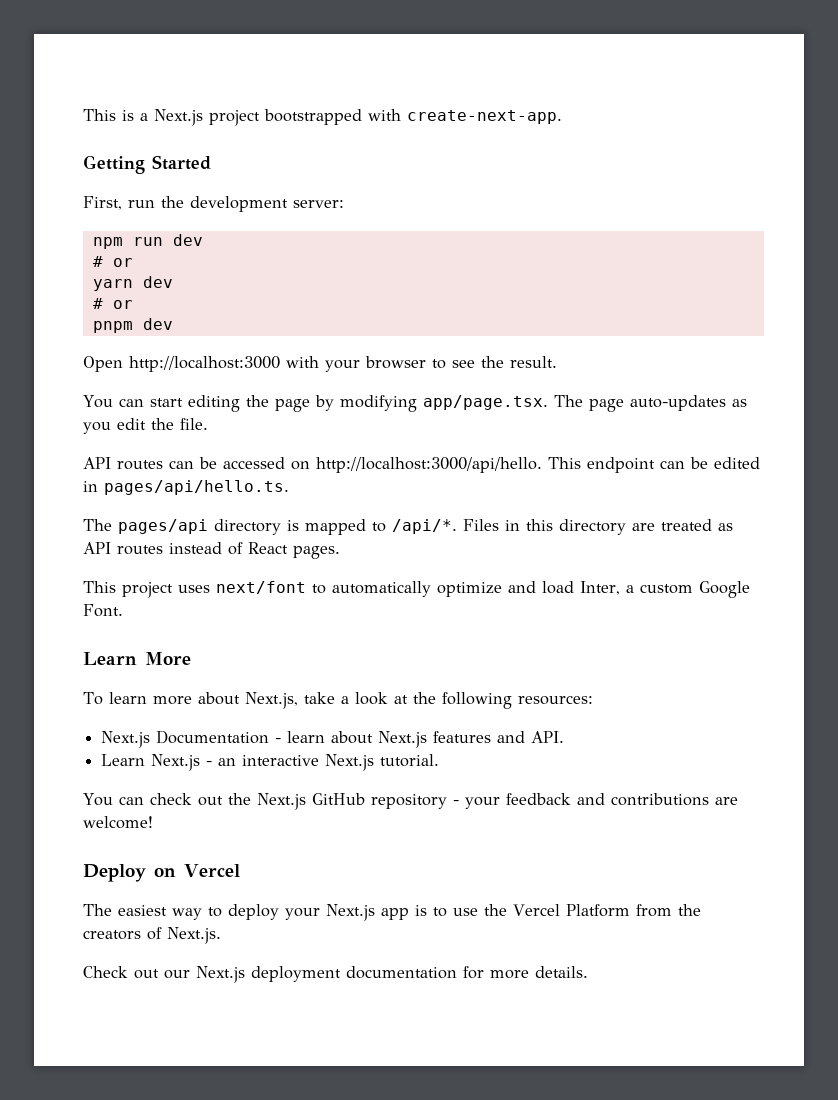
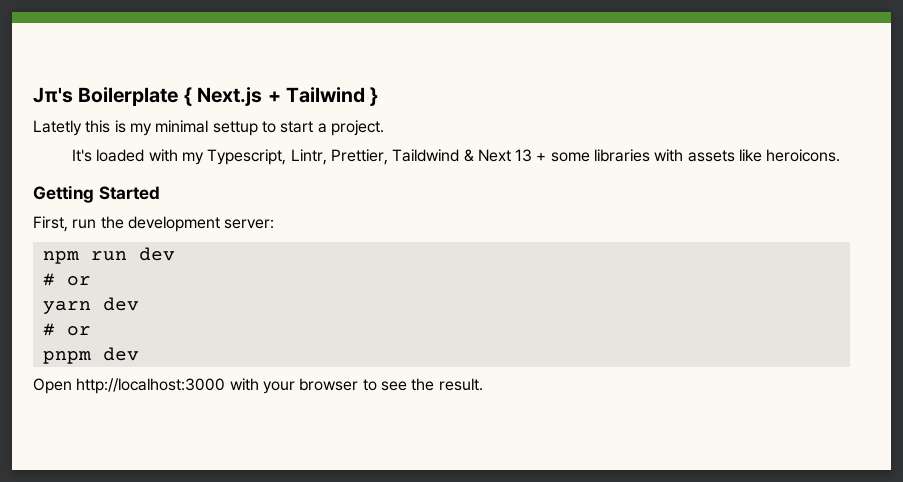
- This is a Next.js project bootstrapped with create-next-app.
+ Jπ's Boilerplate { Next.js + Tailwind }
+ Latetly this is my minimal settup to start a project.
+ It's loaded with my Typescript, Lintr, Prettier, Taildwind & Next 13 + some libraries with assets like heroicons.
- You can start editing the page by modifying app/page.tsx. The page auto-updates as you edit the file.
- API routes can be accessed on http://localhost:3000/api/hello. This endpoint can be edited in pages/api/hello.ts.
- The pages/api directory is mapped to /api/*. Files in this directory are treated as API routes instead of React pages.
- This project uses next/font to automatically optimize and load Inter, a custom Google Font.
- Learn More
- To learn more about Next.js, take a look at the following resources:
- Next.js Documentation - learn about Next.js features and API.
- Learn Next.js - an interactive Next.js tutorial.
- You can check out the Next.js GitHub repository - your feedback and contributions are welcome!
- Deploy on Vercel
- The easiest way to deploy your Next.js app is to use the Vercel Platform from the creators of Next.js.
- Check out our Next.js deployment documentation for more details.

